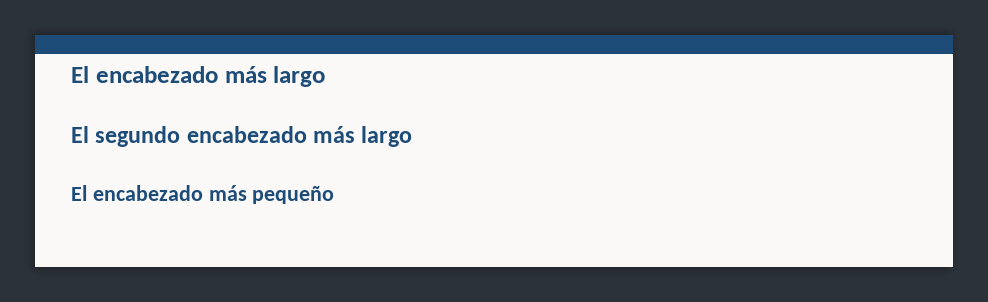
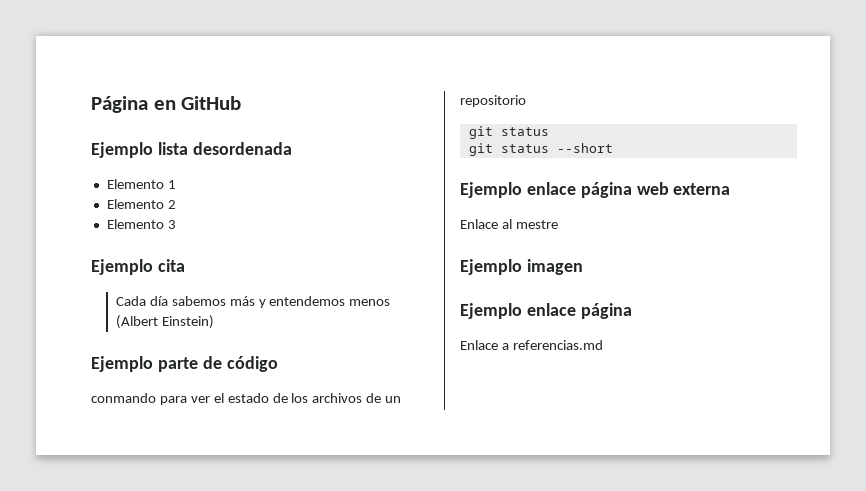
- El encabezado más largo
- El segundo encabezado más largo
- El encabezado más pequeño
+ Página en GitHub
+ Ejemplo lista desordenada
+ Elemento 1
+ Elemento 2
+ Elemento 3
+ Ejemplo cita
+ Cada día sabemos más y entendemos menos (Albert Einstein)
+ Ejemplo parte de código
+ conmando para ver el estado de los archivos de un repositorio
+ git status
+ git status --short
+ Ejemplo enlace página web externa
+ Enlace al mestre
+ Ejemplo imagen
+ Ejemplo enlace página
+ Enlace a referencias.md

